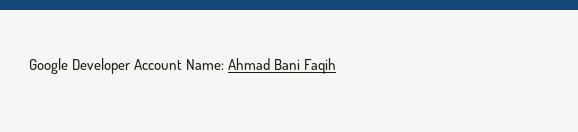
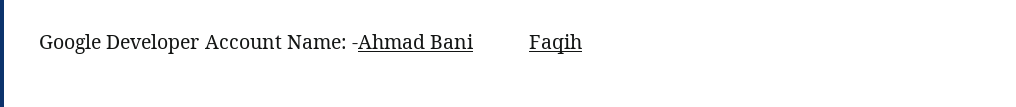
- Google Developer Account Name: Ahmad Bani Faqih
+ Google Developer Account Name: -Ahmad Bani Faqih

